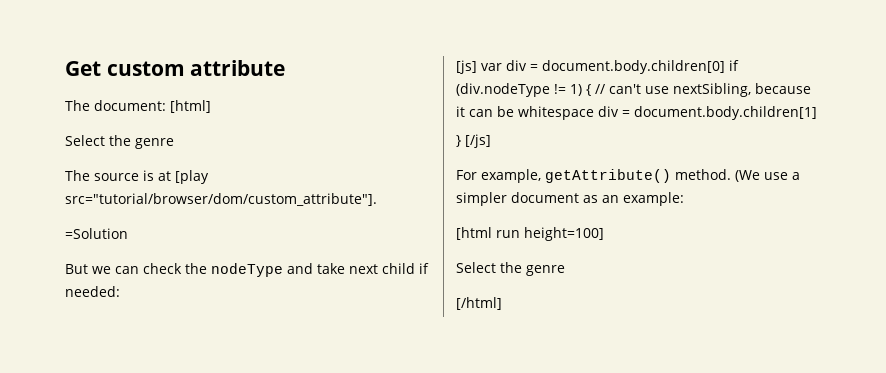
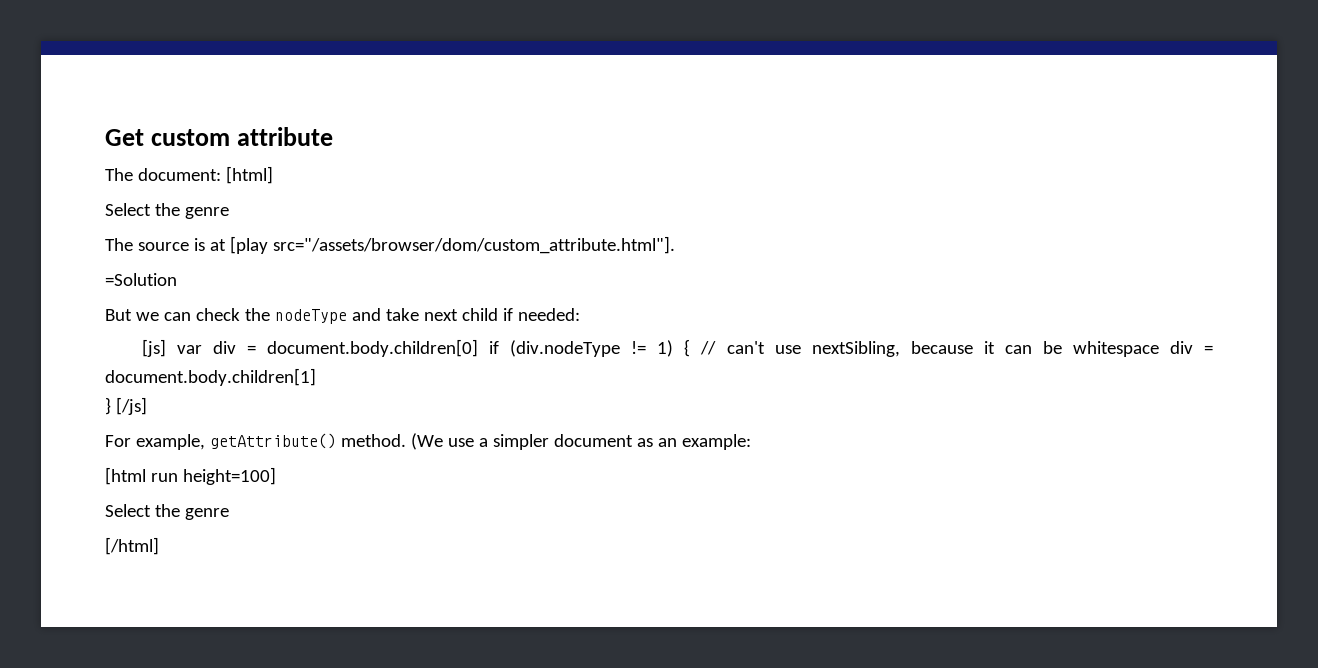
- The source is at [play src="tutorial/browser/dom/custom_attribute"].
+ The source is at [play src="/assets/browser/dom/custom_attribute.html"].

